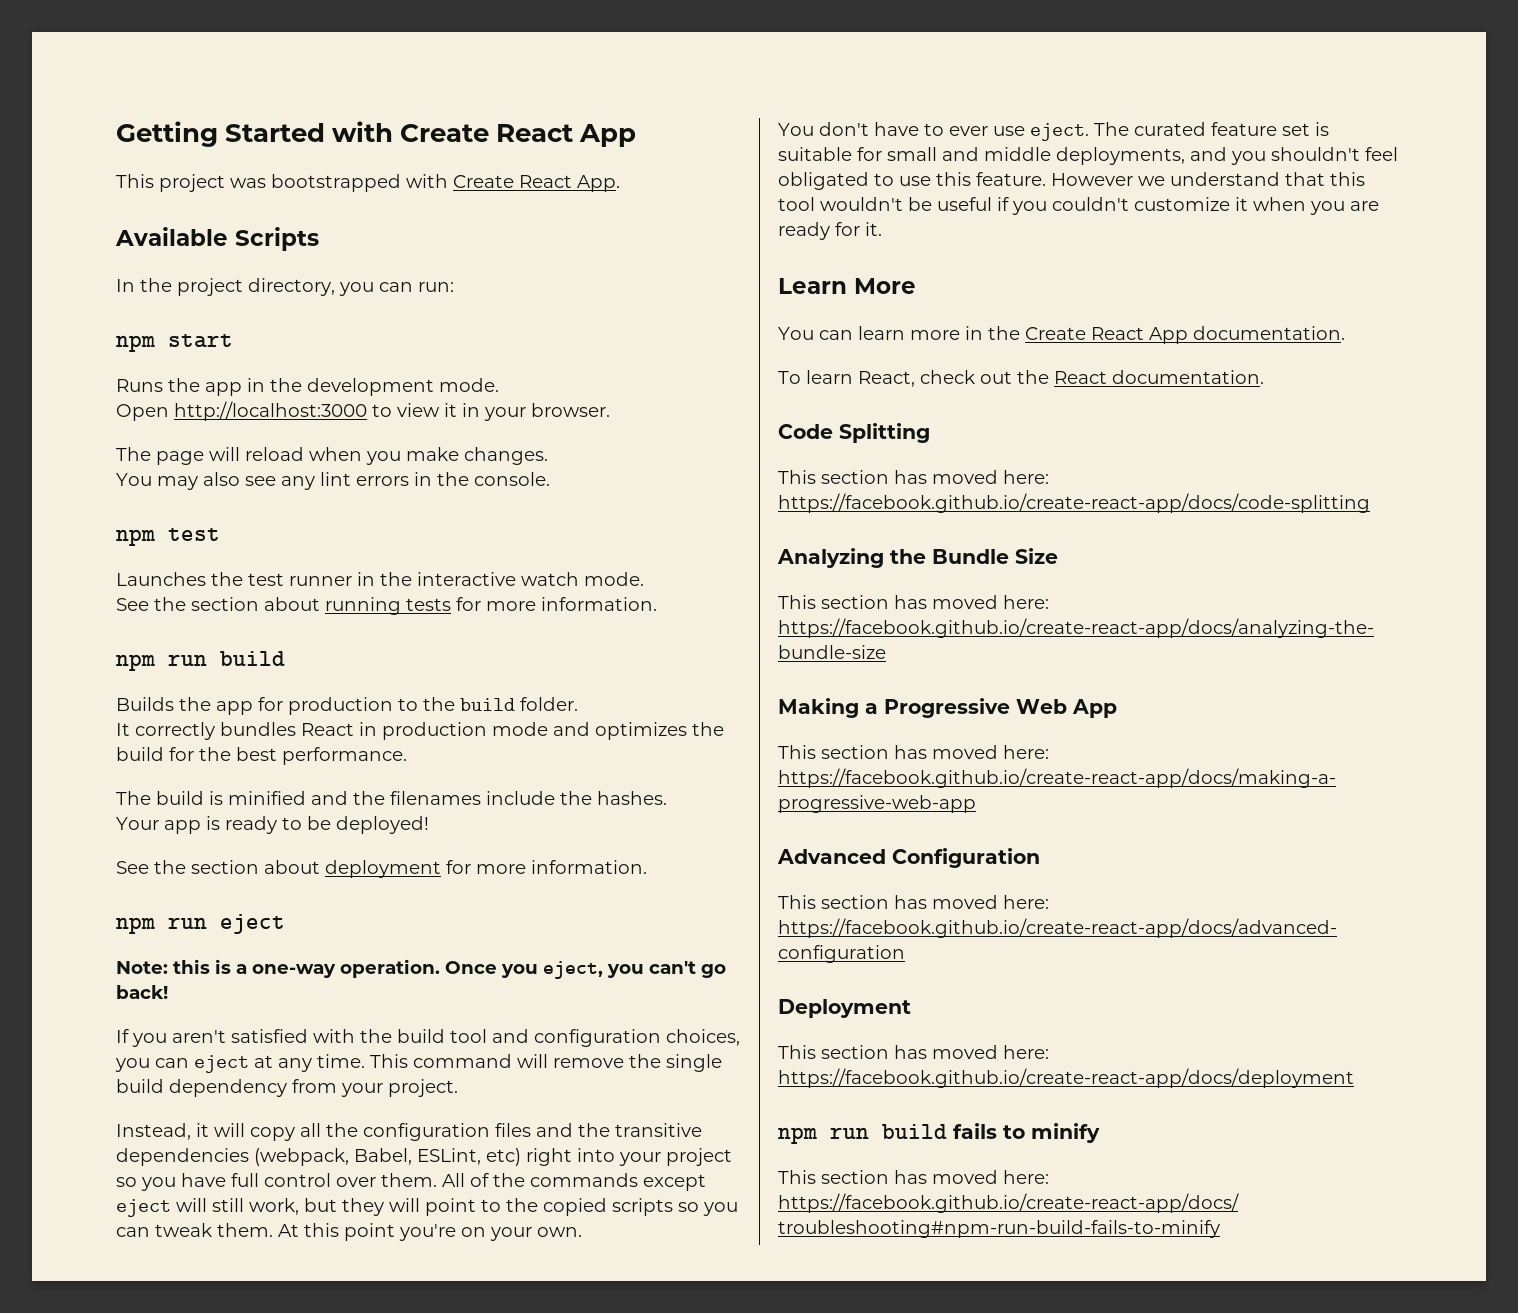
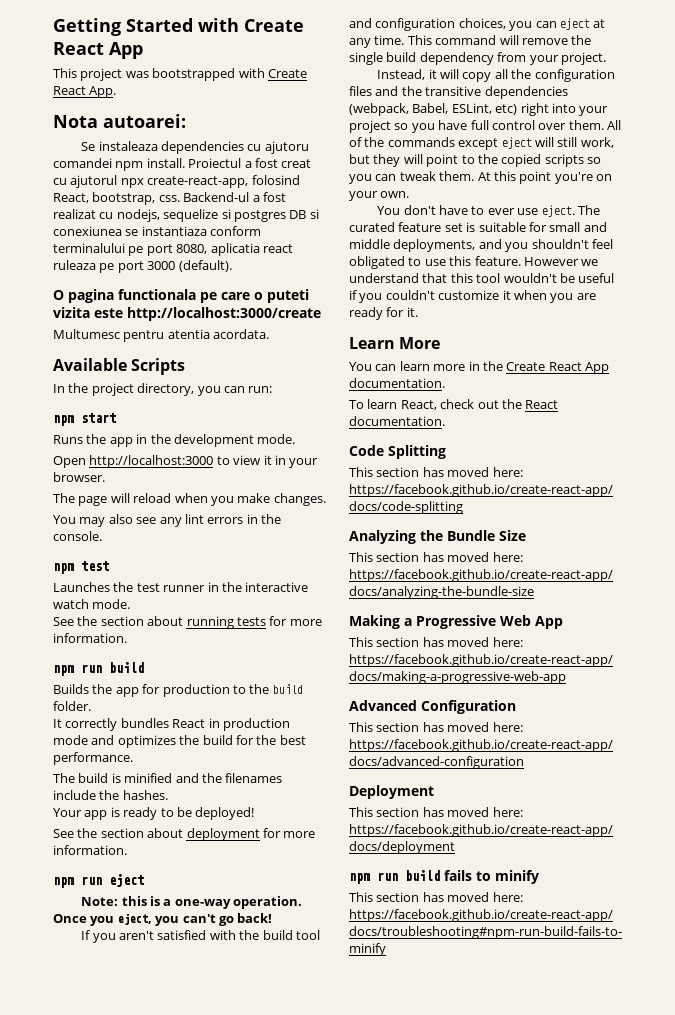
+ Nota autoarei:
+ Se instaleaza dependencies cu ajutoru comandei npm install. Proiectul a fost creat cu ajutorul npx create-react-app, folosind React, bootstrap, css. Backend-ul a fost realizat cu nodejs, sequelize si postgres DB si conexiunea se instantiaza conform terminalului pe port 8080, aplicatia react ruleaza pe port 3000 (default).
+ O pagina functionala pe care o puteti vizita este http://localhost:3000/create
+ Multumesc pentru atentia acordata.

